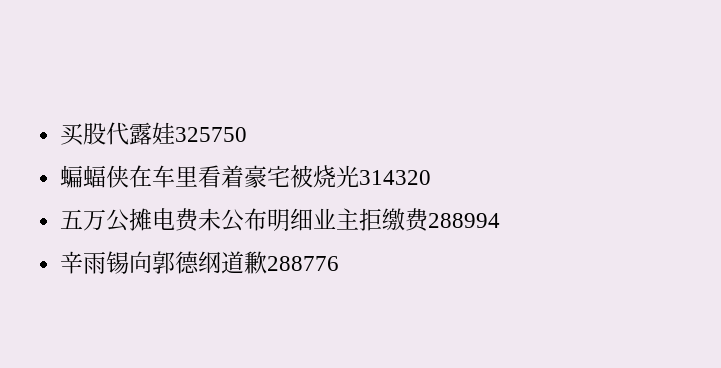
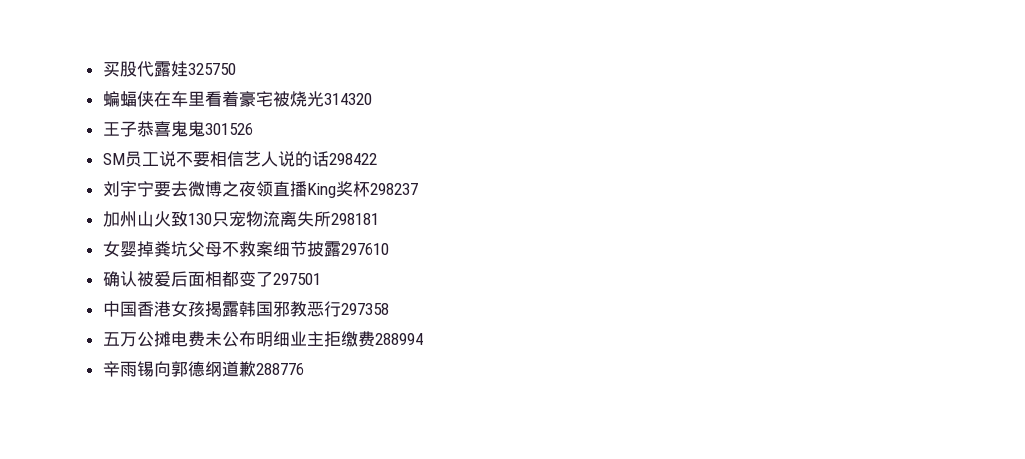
+ 王子恭喜鬼鬼301526
+ SM员工说不要相信艺人说的话298422
+ 刘宇宁要去微博之夜领直播King奖杯298237
+ 加州山火致130只宠物流离失所298181
+ 女婴掉粪坑父母不救案细节披露297610
+ 确认被爱后面相都变了297501
+ 中国香港女孩揭露韩国邪教恶行297358

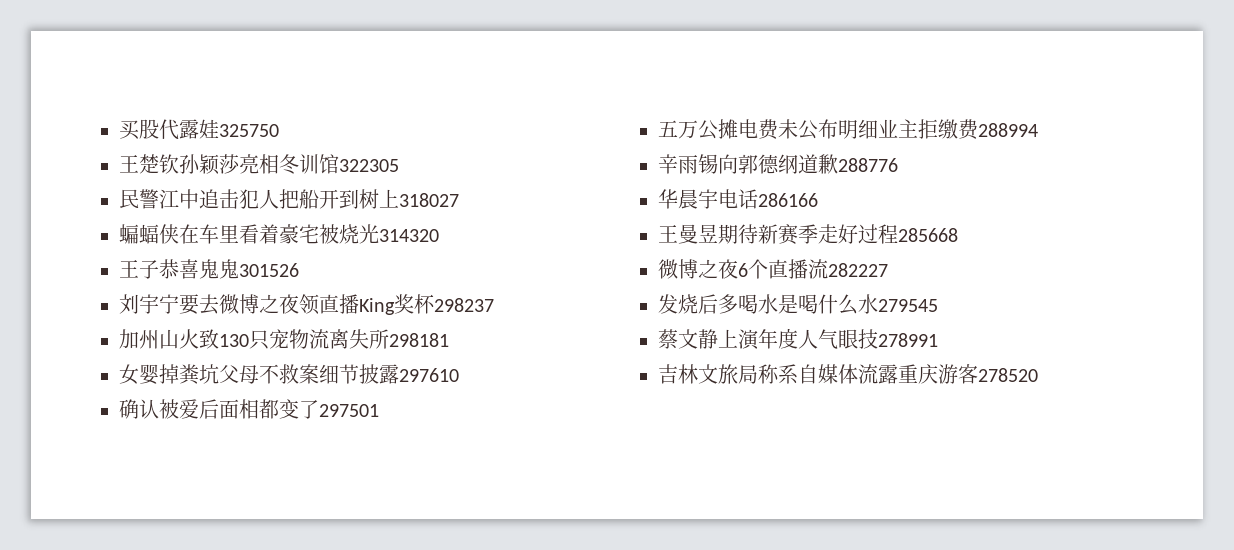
+ 王楚钦孙颖莎亮相冬训馆322305
+ 民警江中追击犯人把船开到树上318027
- SM员工说不要相信艺人说的话298422
- 中国香港女孩揭露韩国邪教恶行297358
+ 华晨宇电话286166
+ 王曼昱期待新赛季走好过程285668
+ 微博之夜6个直播流282227
+ 发烧后多喝水是喝什么水279545
+ 蔡文静上演年度人气眼技278991
+ 吉林文旅局称系自媒体流露重庆游客278520

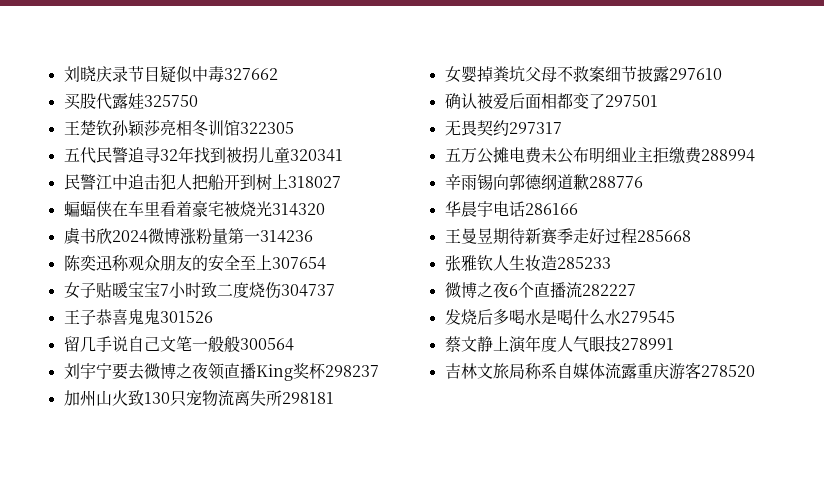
+ 刘晓庆录节目疑似中毒327662
+ 五代民警追寻32年找到被拐儿童320341
+ 虞书欣2024微博涨粉量第一314236
+ 陈奕迅称观众朋友的安全至上307654
+ 女子贴暖宝宝7小时致二度烧伤304737
  王子恭喜鬼鬼301526
+ 留几手说自己文笔一般般300564
+ 无畏契约297317
+ 张雅钦人生妆造285233

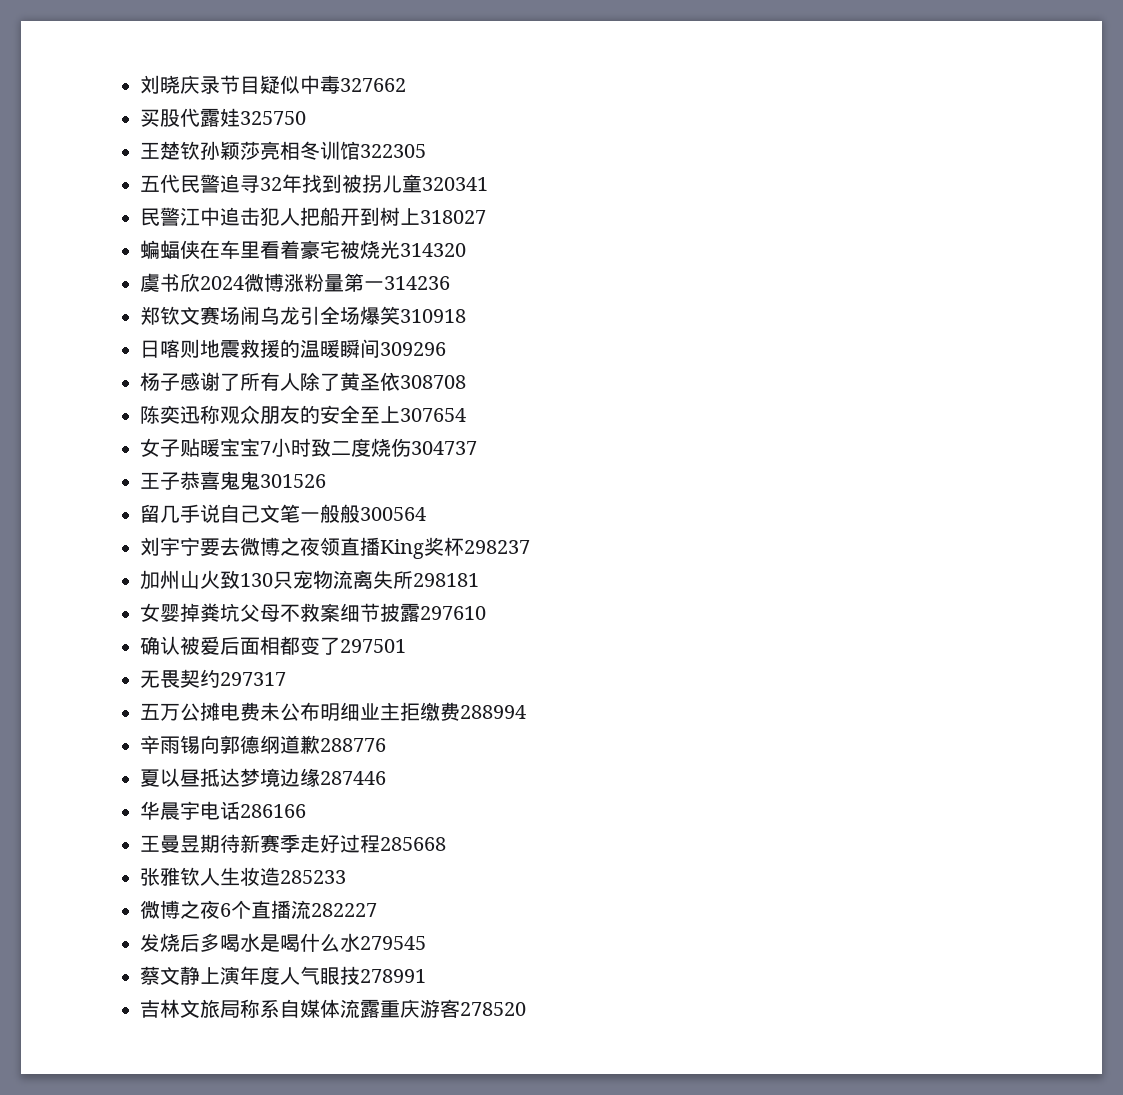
+ 郑钦文赛场闹乌龙引全场爆笑310918
+ 日喀则地震救援的温暖瞬间309296
+ 杨子感谢了所有人除了黄圣依308708
+ 夏以昼抵达梦境边缘287446

